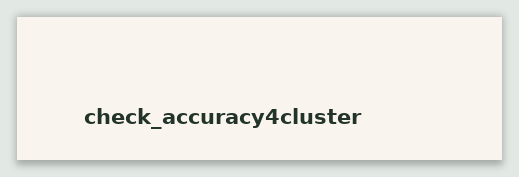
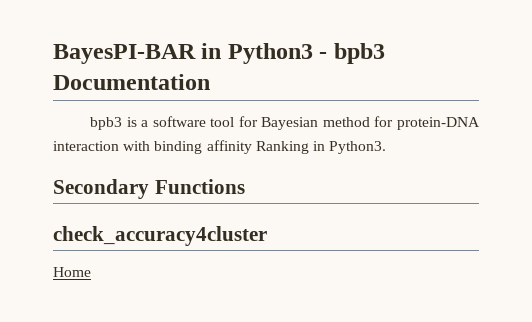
+ BayesPI-BAR in Python3 - bpb3 Documentation
+ bpb3 is a software tool for Bayesian method for protein-DNA interaction with binding affinity Ranking in Python3.
+ Secondary Functions
+ Home

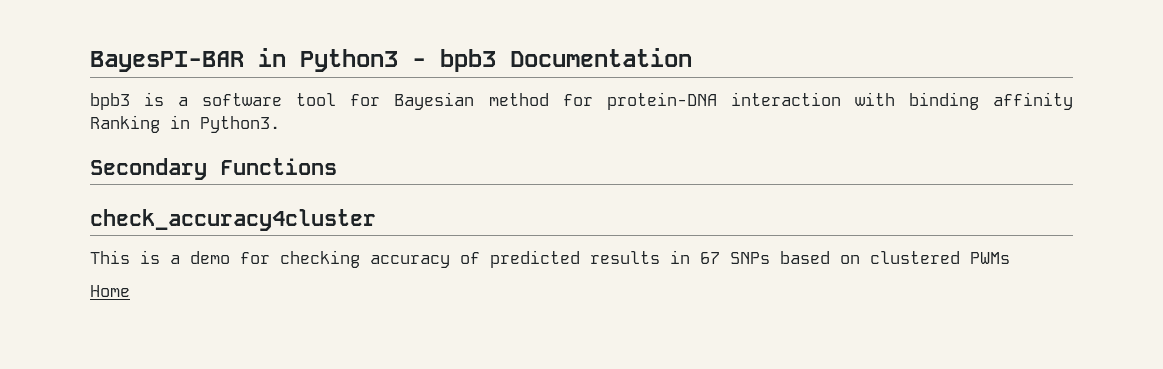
+ This is a demo for checking accuracy of predicted results in 67 SNPs based on clustered PWMs

